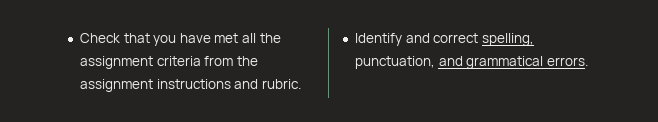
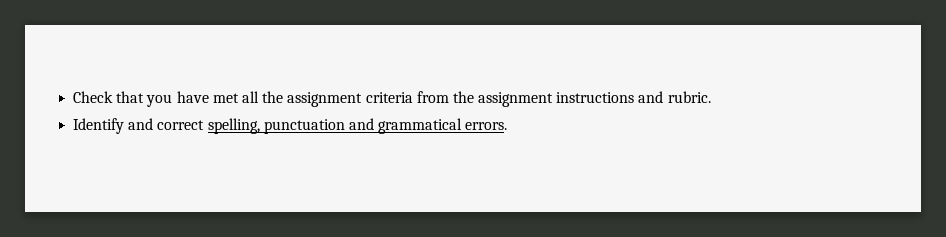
- Identify and correct spelling, punctuation, and grammatical errors.
+ Identify and correct spelling, punctuation and grammatical errors.

